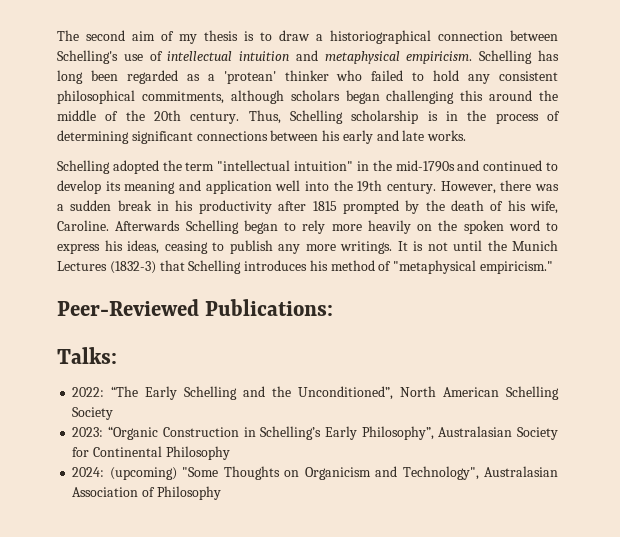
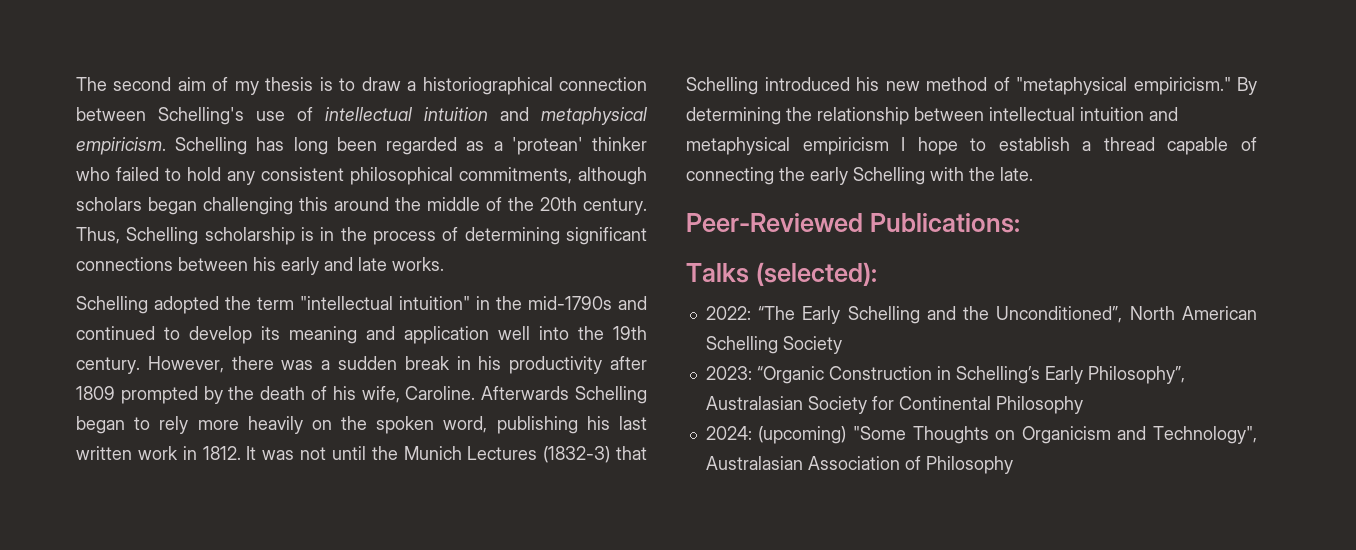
- However, there was a sudden break in his productivity after 1815 prompted by the death of his wife, Caroline.
+ However, there was a sudden break in his productivity after 1809 prompted by the death of his wife, Caroline.
- Afterwards Schelling began to rely more heavily on the spoken word to express his ideas, ceasing to publish any more writings. It is not until the Munich Lectures (1832-3) that Schelling introduces his method of "metaphysical empiricism."
+ Afterwards Schelling began to rely more heavily on the spoken word, publishing his last written work in 1812. It was not until the Munich Lectures (1832-3) that Schelling introduced his new method of "metaphysical empiricism." By determining the relationship between intellectual intuition and metaphysical empiricism I hope to establish a thread capable of connecting the early Schelling with the late.
- Talks:
+ Talks (selected):

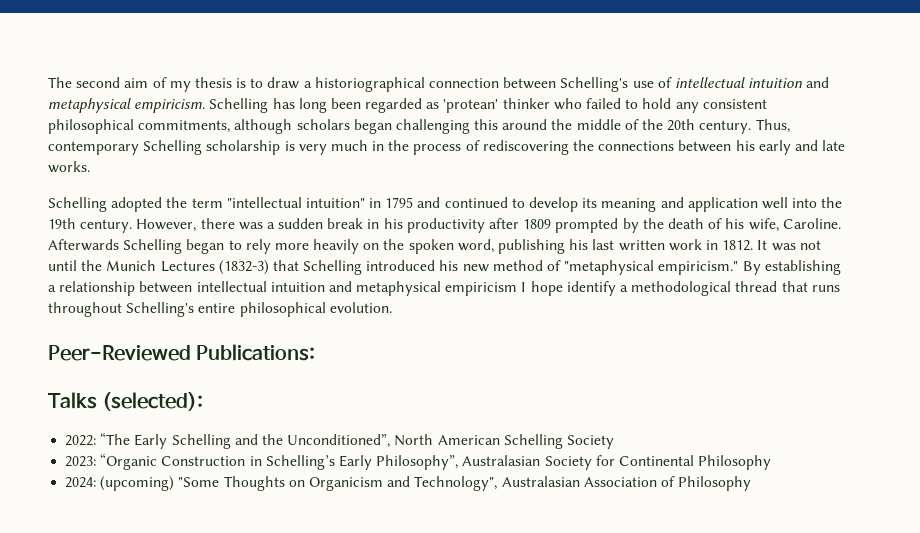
- Schelling has long been regarded as a 'protean' thinker who failed to hold any consistent philosophical commitments, although scholars began challenging this around the middle of the 20th century.
+ Schelling has long been regarded as 'protean' thinker who failed to hold any consistent philosophical commitments, although scholars began challenging this around the middle of the 20th century.
- Thus, Schelling scholarship is in the process of determining significant connections between his early and late works.
+ Thus, contemporary Schelling scholarship is very much in the process of rediscovering the connections between his early and late works.
- Schelling adopted the term "intellectual intuition" in the mid-1790s and continued to develop its meaning and application well into the 19th century.
+ Schelling adopted the term "intellectual intuition" in 1795 and continued to develop its meaning and application well into the 19th century.
- By determining the relationship between intellectual intuition and metaphysical empiricism I hope to establish a thread capable of connecting the early Schelling with the late.
+ By establishing a relationship between intellectual intuition and metaphysical empiricism I hope identify a methodological thread that runs throughout Schelling's entire philosophical evolution.

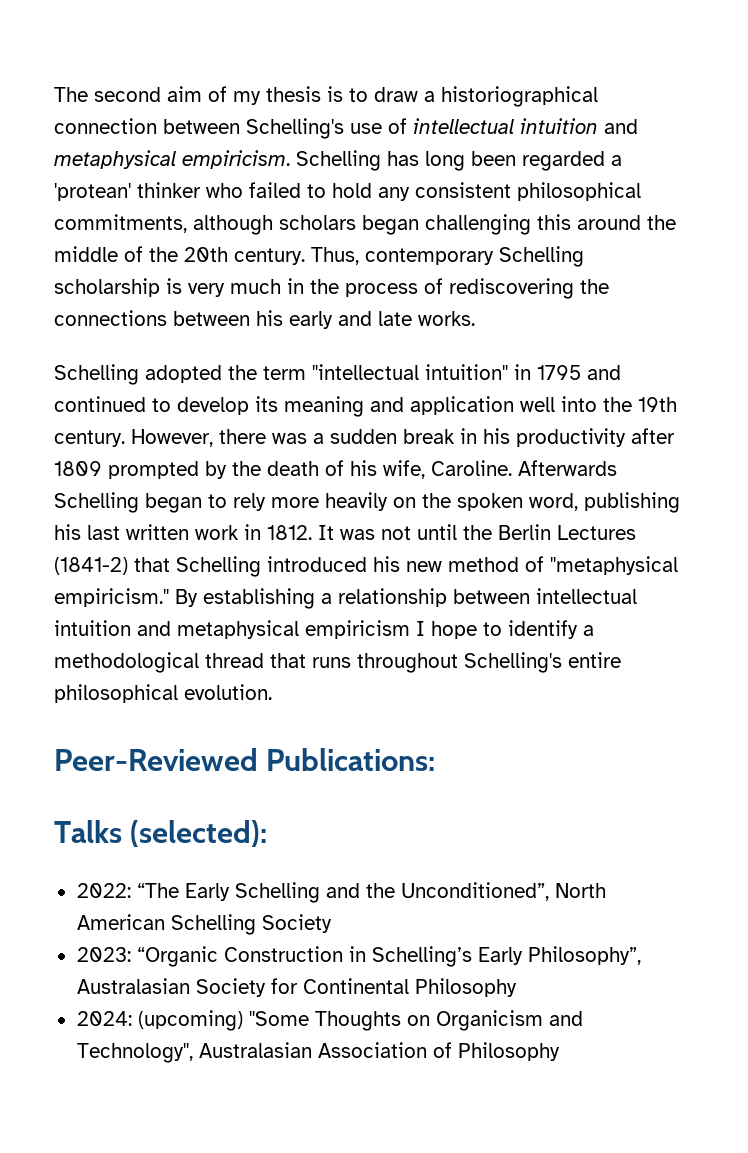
- Schelling has long been regarded as 'protean' thinker who failed to hold any consistent philosophical commitments, although scholars began challenging this around the middle of the 20th century.
+ Schelling has long been regarded a 'protean' thinker who failed to hold any consistent philosophical commitments, although scholars began challenging this around the middle of the 20th century.
- It was not until the Munich Lectures (1832-3) that Schelling introduced his new method of "metaphysical empiricism."
+ It was not until the Berlin Lectures (1841-2) that Schelling introduced his new method of "metaphysical empiricism."
- By establishing a relationship between intellectual intuition and metaphysical empiricism I hope identify a methodological thread that runs throughout Schelling's entire philosophical evolution.
+ By establishing a relationship between intellectual intuition and metaphysical empiricism I hope to identify a methodological thread that runs throughout Schelling's entire philosophical evolution.

